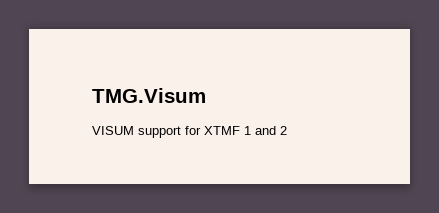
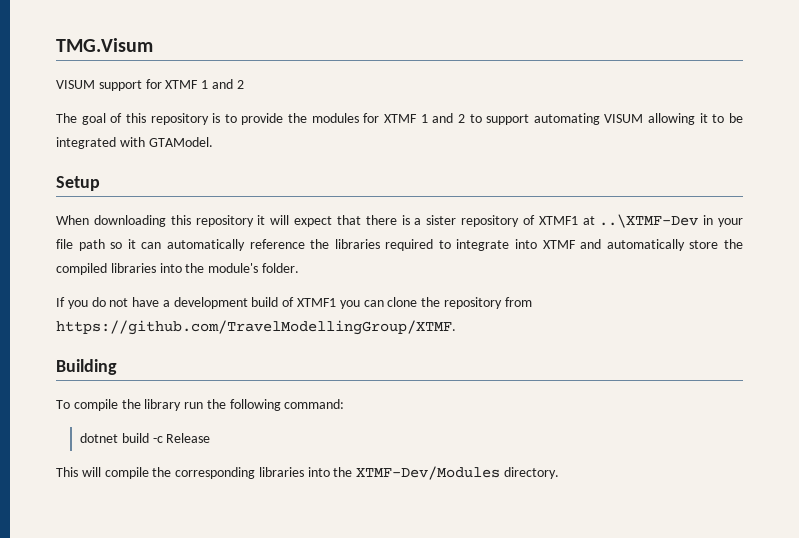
+ The goal of this repository is to provide the modules for XTMF 1 and 2 to support automating VISUM allowing it to be integrated with GTAModel.
+ Setup
+ When downloading this repository it will expect that there is a sister repository of XTMF1 at ..\XTMF-Dev in your file path so it can automatically reference the libraries required to integrate into XTMF and automatically store the compiled libraries into the module's folder.
+ If you do not have a development build of XTMF1 you can clone the repository from https://github.com/TravelModellingGroup/XTMF.
+ Building
+ To compile the library run the following command:
+ dotnet build -c Release
+ This will compile the corresponding libraries into the XTMF-Dev/Modules directory.

